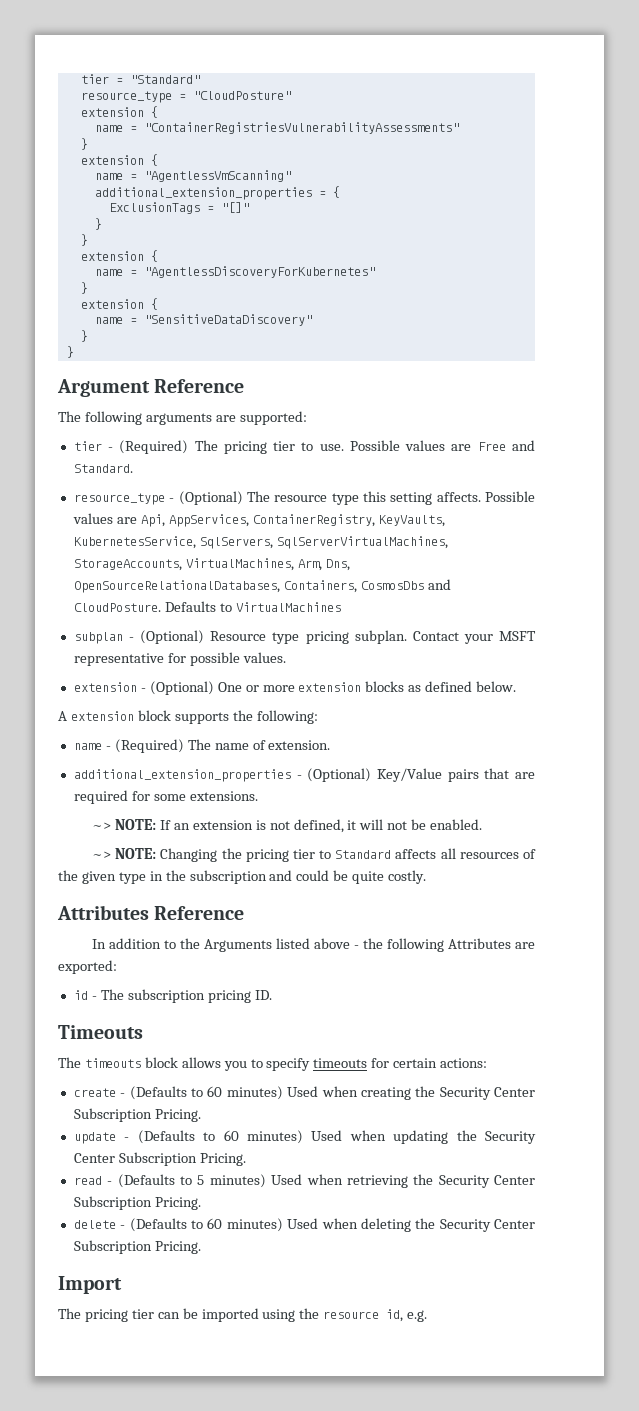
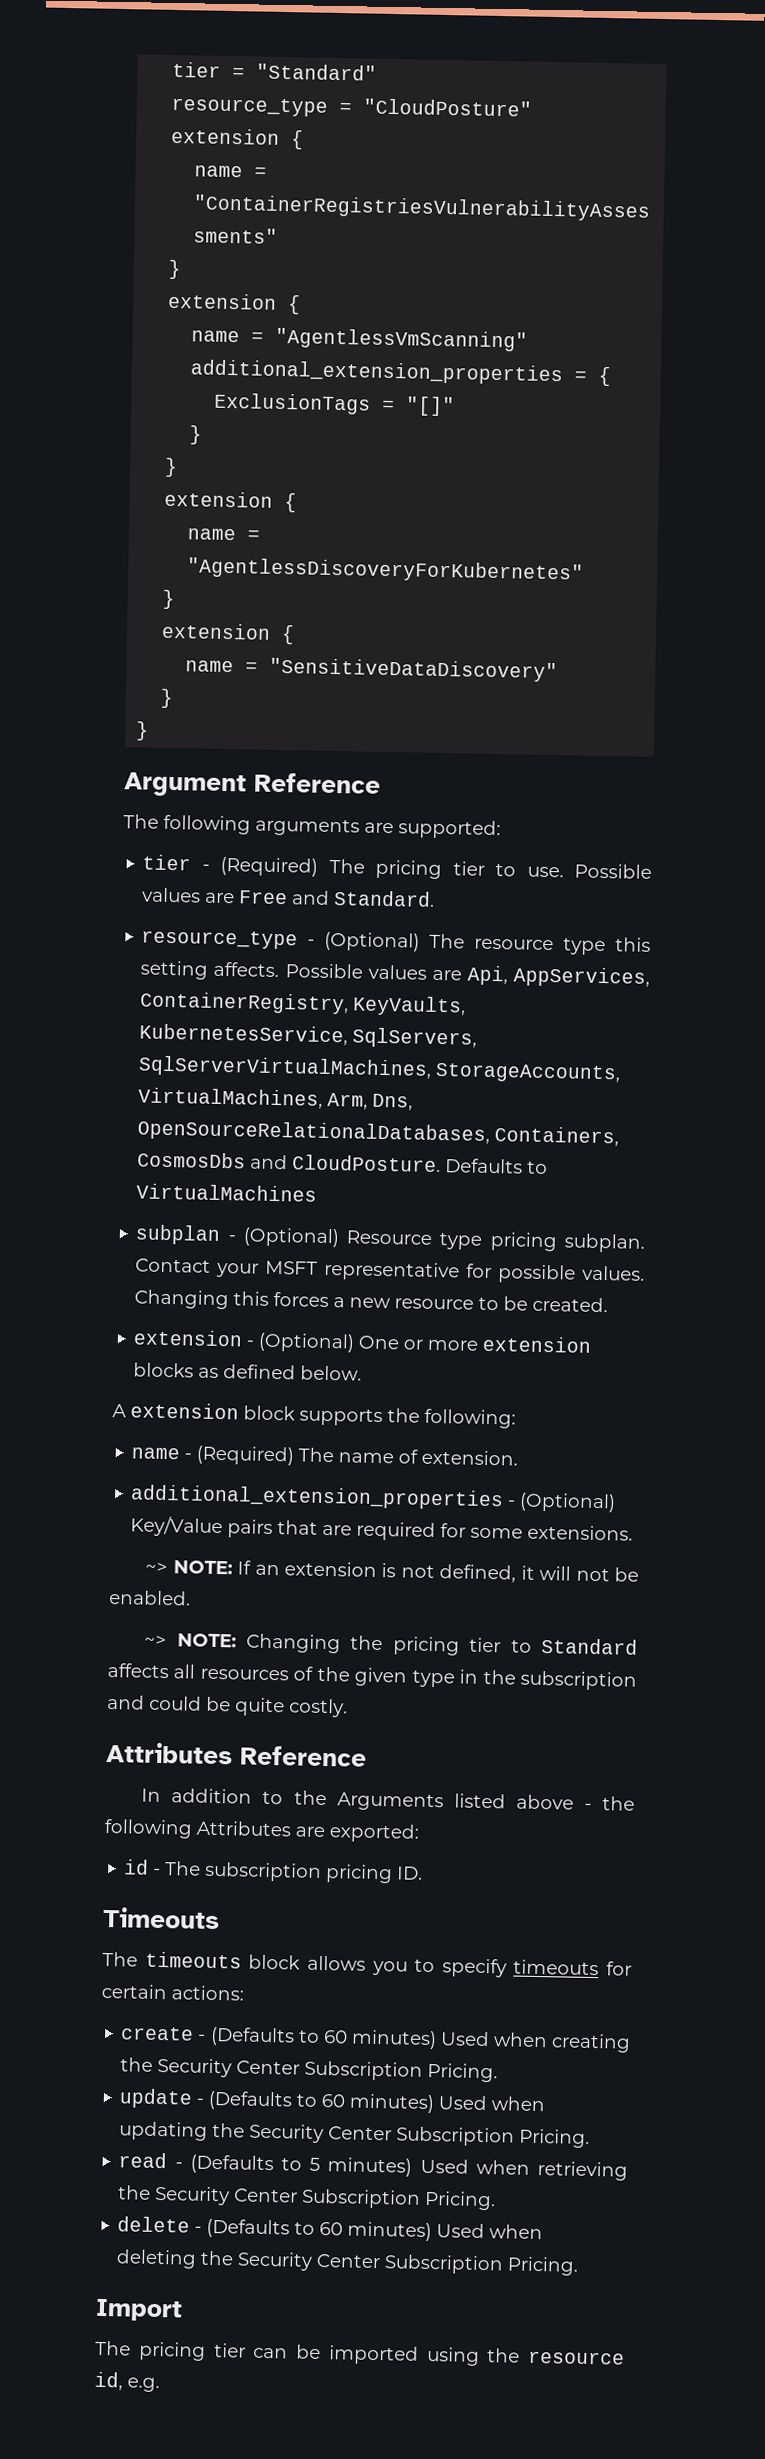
+ Changing this forces a new resource to be created.

